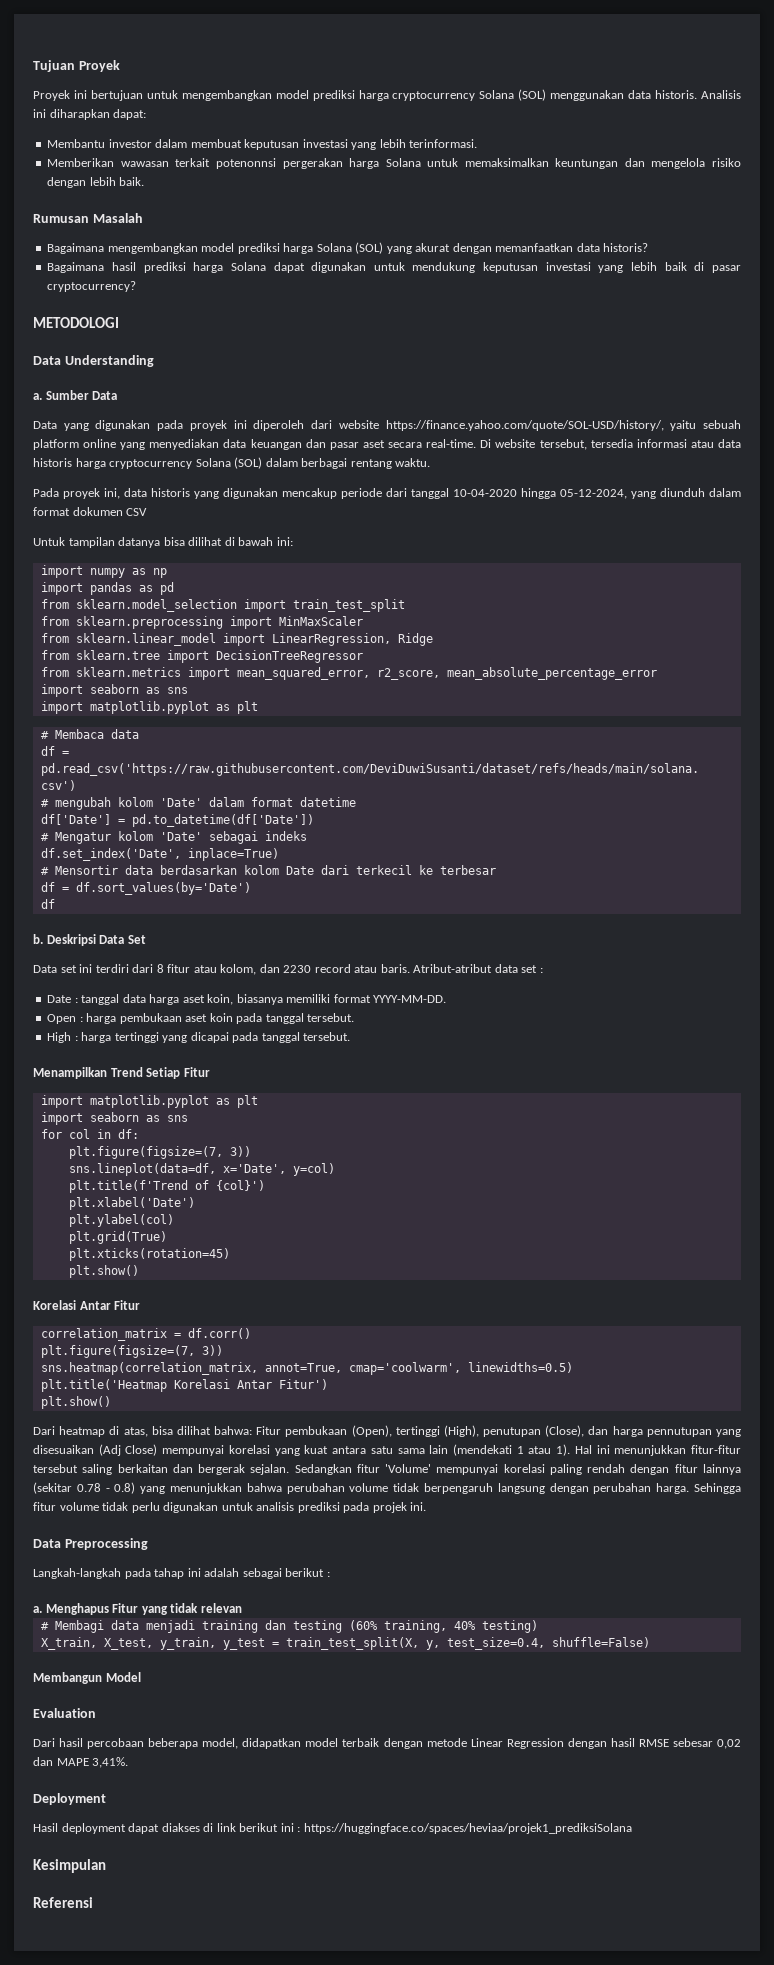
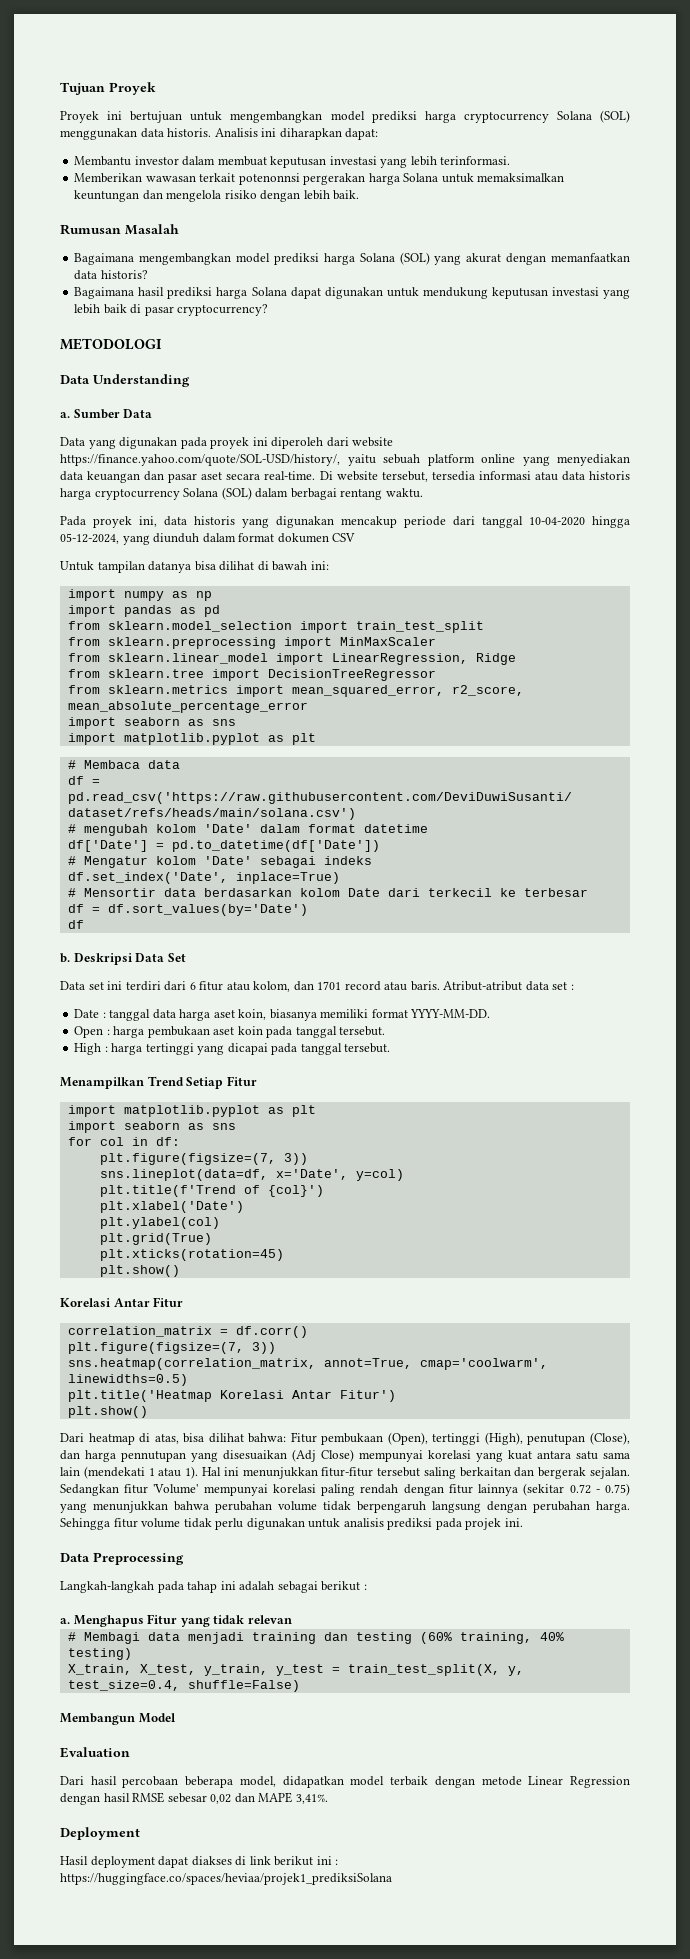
- Data set ini terdiri dari 8 fitur atau kolom, dan 2230 record atau baris.
+ Data set ini terdiri dari 6 fitur atau kolom, dan 1701 record atau baris.
- Sedangkan fitur 'Volume' mempunyai korelasi paling rendah dengan fitur lainnya (sekitar 0.78 - 0.8) yang menunjukkan bahwa perubahan volume tidak berpengaruh langsung dengan perubahan harga.
+ Sedangkan fitur 'Volume' mempunyai korelasi paling rendah dengan fitur lainnya (sekitar 0.72 - 0.75) yang menunjukkan bahwa perubahan volume tidak berpengaruh langsung dengan perubahan harga.
- Kesimpulan
- Referensi

